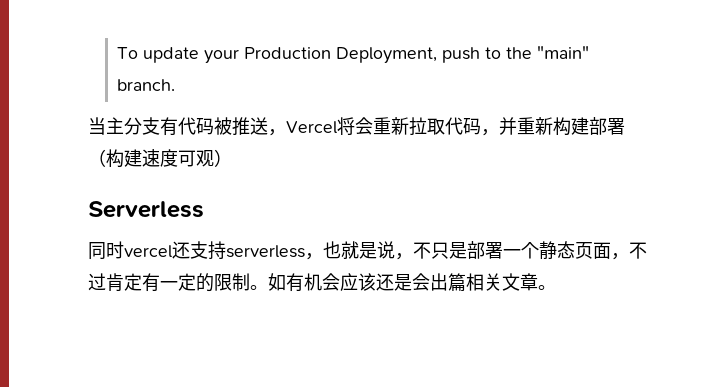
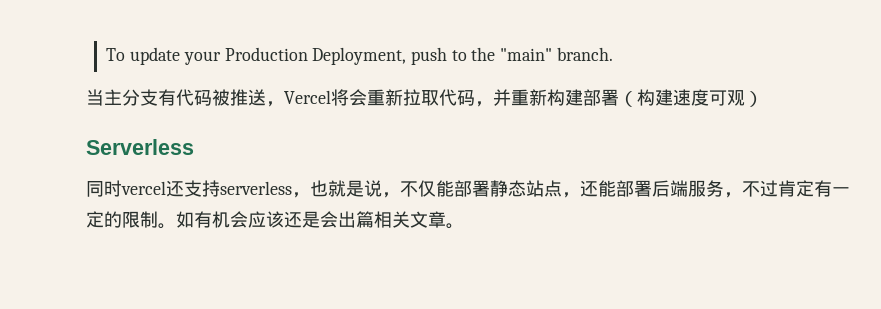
- 同时vercel还支持serverless，也就是说，不只是部署一个静态页面，不过肯定有一定的限制。
+ 同时vercel还支持serverless，也就是说，不仅能部署静态站点，还能部署后端服务，不过肯定有一定的限制。

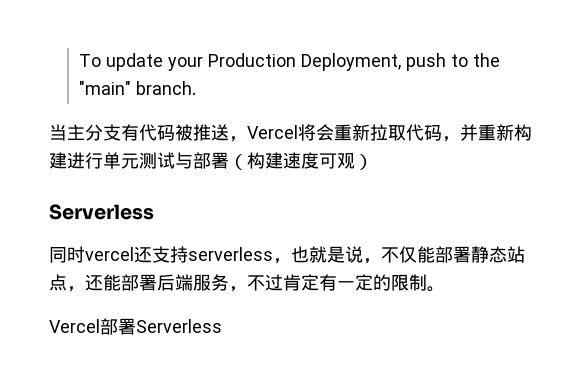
- 当主分支有代码被推送，Vercel将会重新拉取代码，并重新构建部署（构建速度可观）
+ 当主分支有代码被推送，Vercel将会重新拉取代码，并重新构建进行单元测试与部署（构建速度可观）
- 同时vercel还支持serverless，也就是说，不仅能部署静态站点，还能部署后端服务，不过肯定有一定的限制。如有机会应该还是会出篇相关文章。
+ 同时vercel还支持serverless，也就是说，不仅能部署静态站点，还能部署后端服务，不过肯定有一定的限制。
+ Vercel部署Serverless

